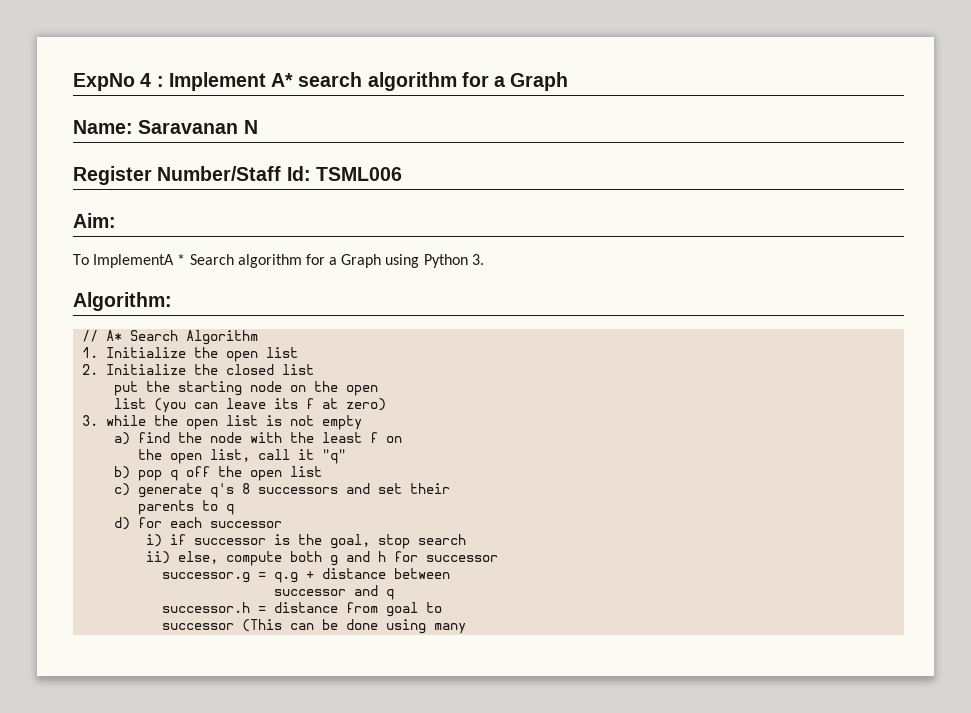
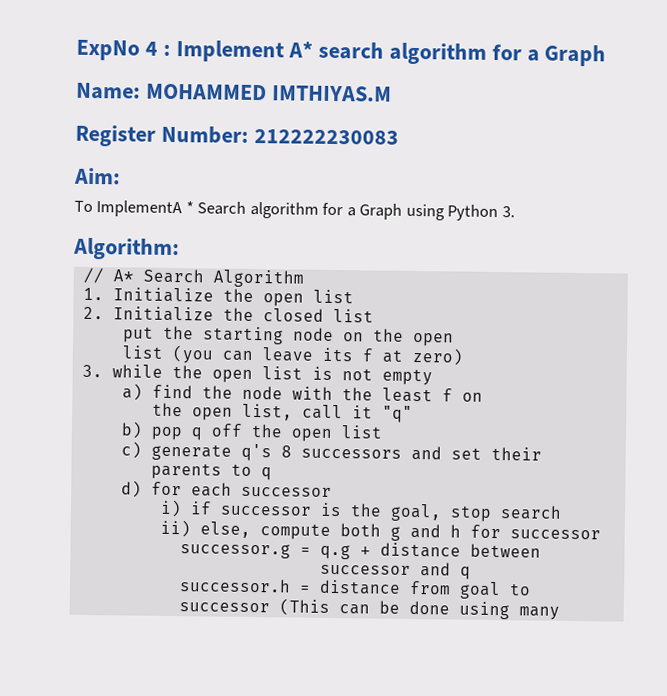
- Name: Saravanan N
+ Name: MOHAMMED IMTHIYAS.M
- Register Number/Staff Id: TSML006
+ Register Number: 212222230083

